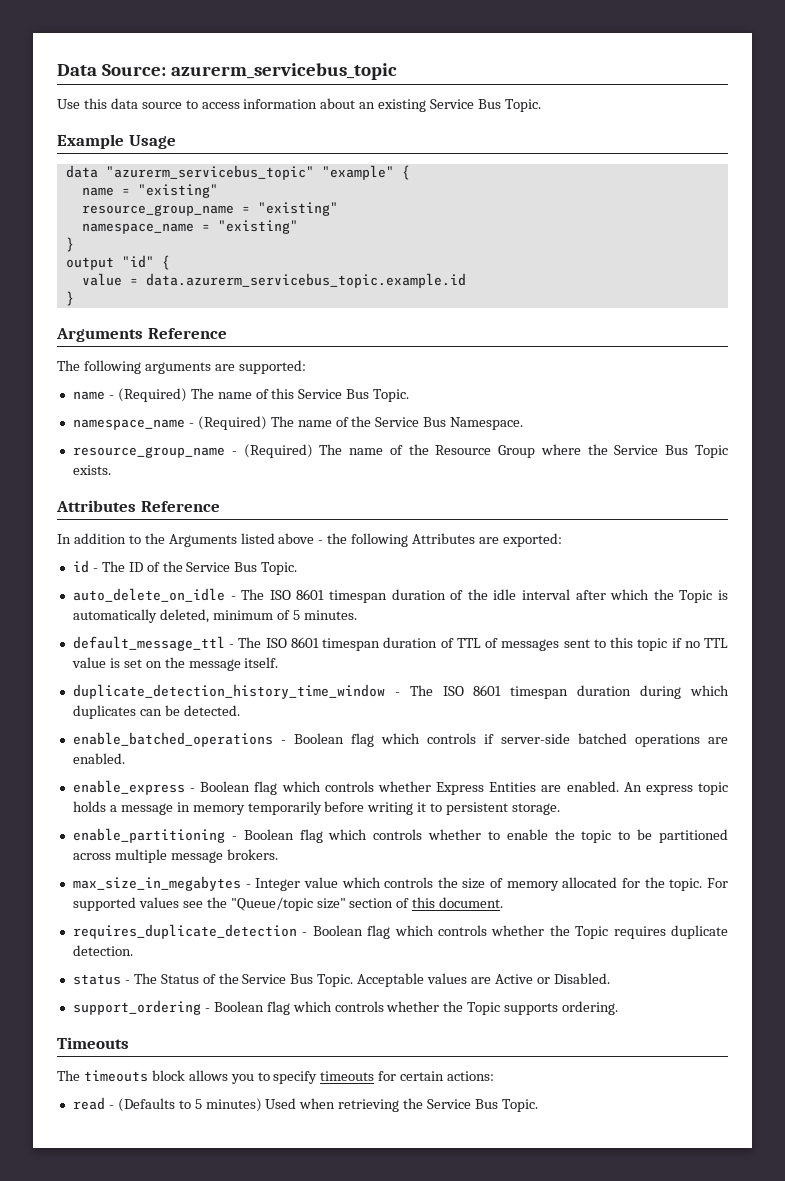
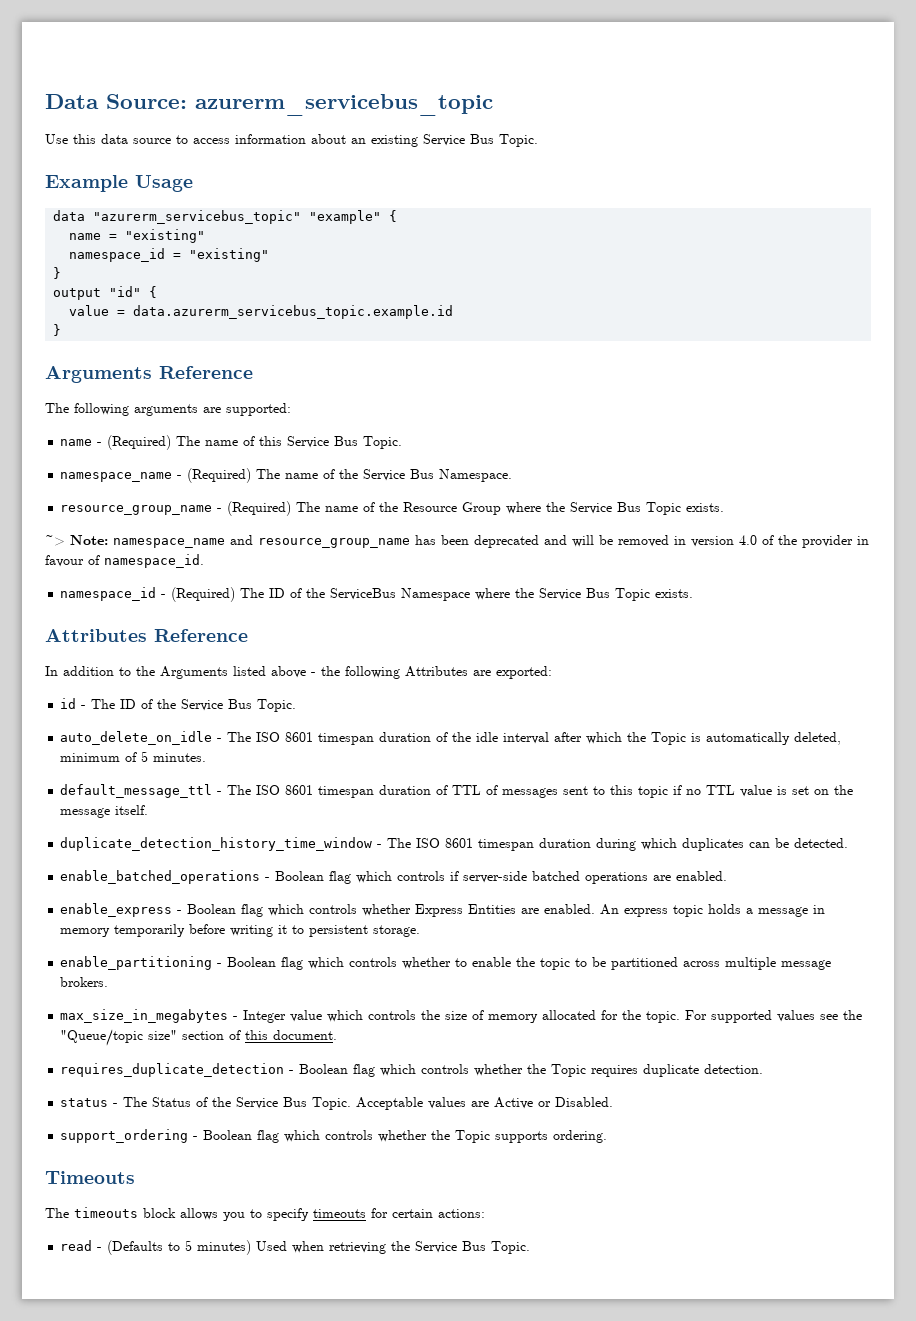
- resource_group_name = "existing"
- namespace_name = "existing"
+ namespace_id = "existing"
+ ~> Note: namespace_name and resource_group_name has been deprecated and will be removed in version 4.0 of the provider in favour of namespace_id.
+ namespace_id - (Required) The ID of the ServiceBus Namespace where the Service Bus Topic exists.

